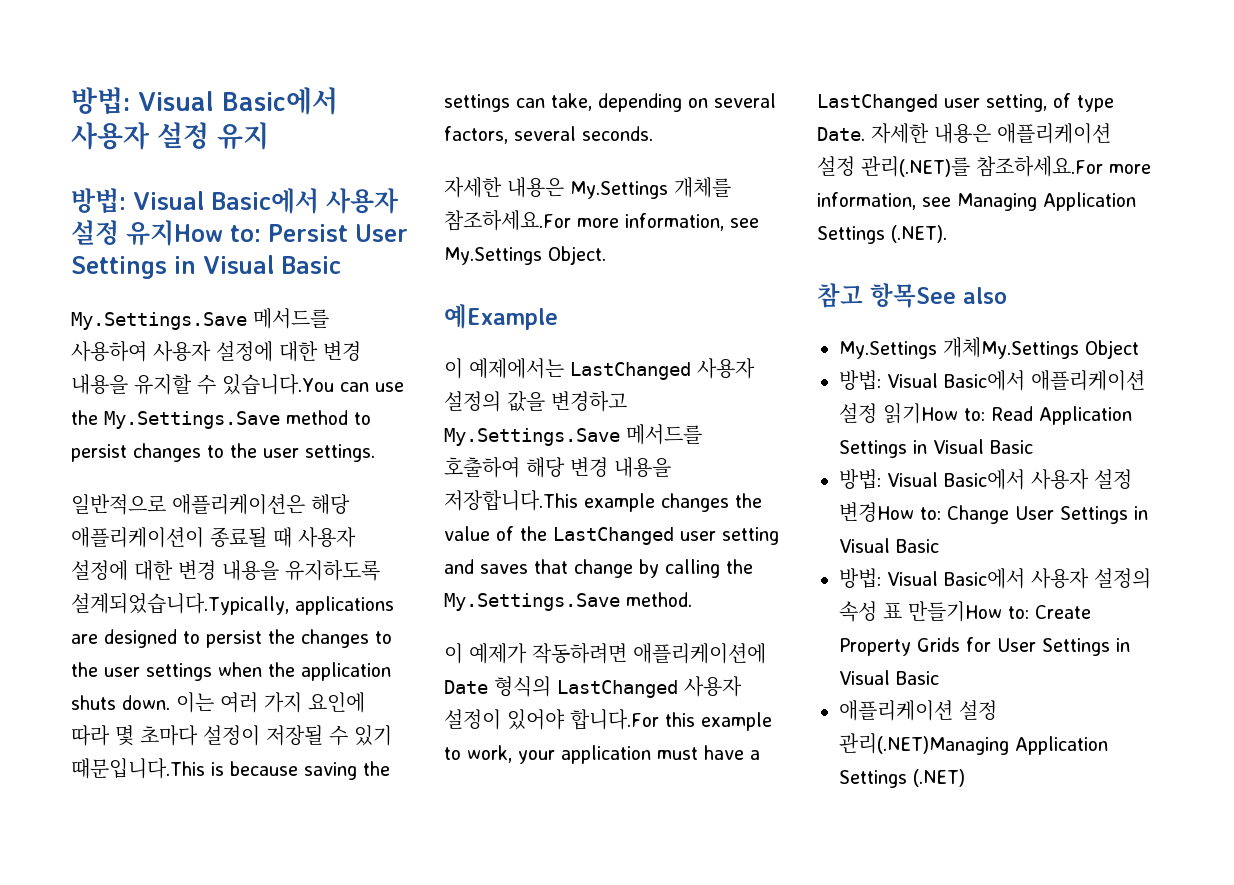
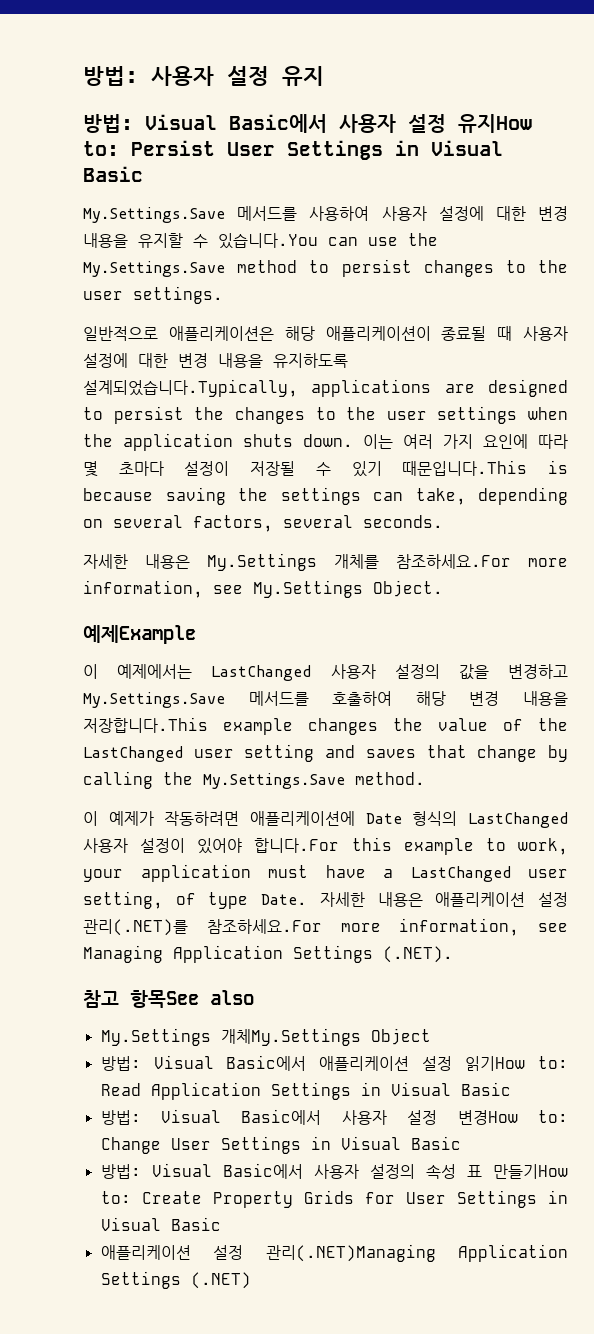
- 방법: Visual Basic에서 사용자 설정 유지
+ 방법: 사용자 설정 유지
- 예Example
+ 예제Example

